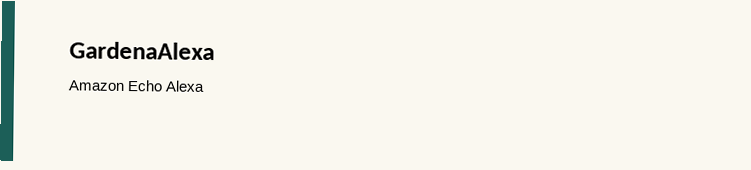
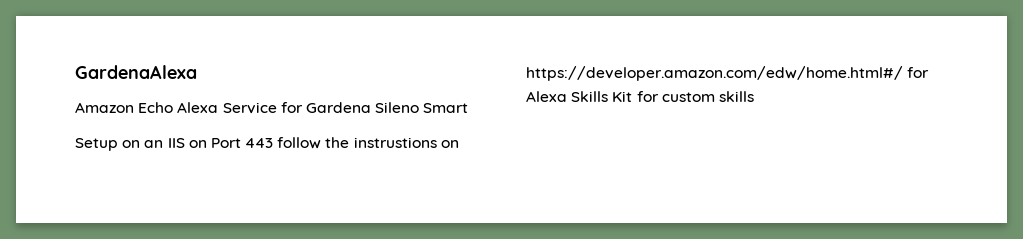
- Amazon Echo Alexa
+ Amazon Echo Alexa Service for Gardena Sileno Smart
+ Setup on an IIS on Port 443 follow the instrustions on https://developer.amazon.com/edw/home.html#/ for Alexa Skills Kit for custom skills

